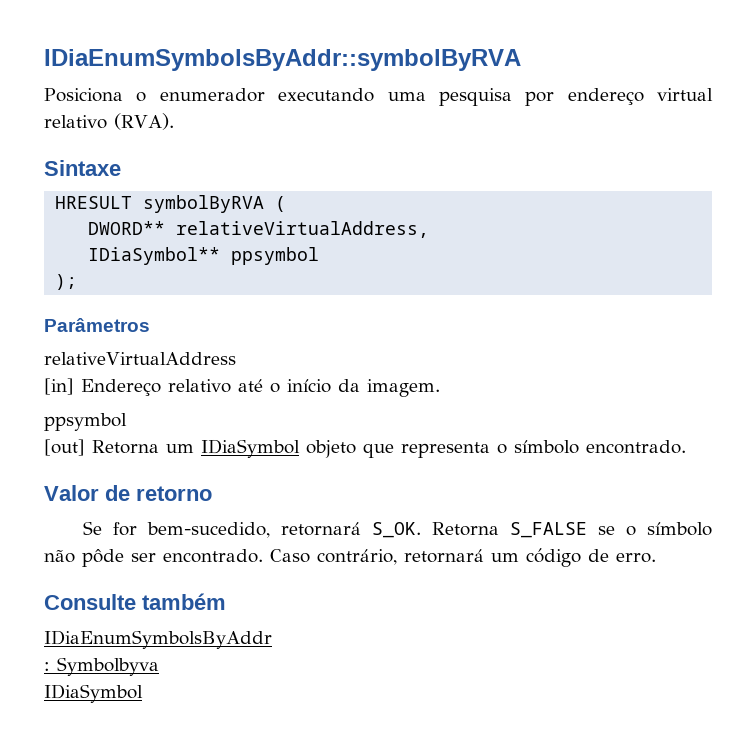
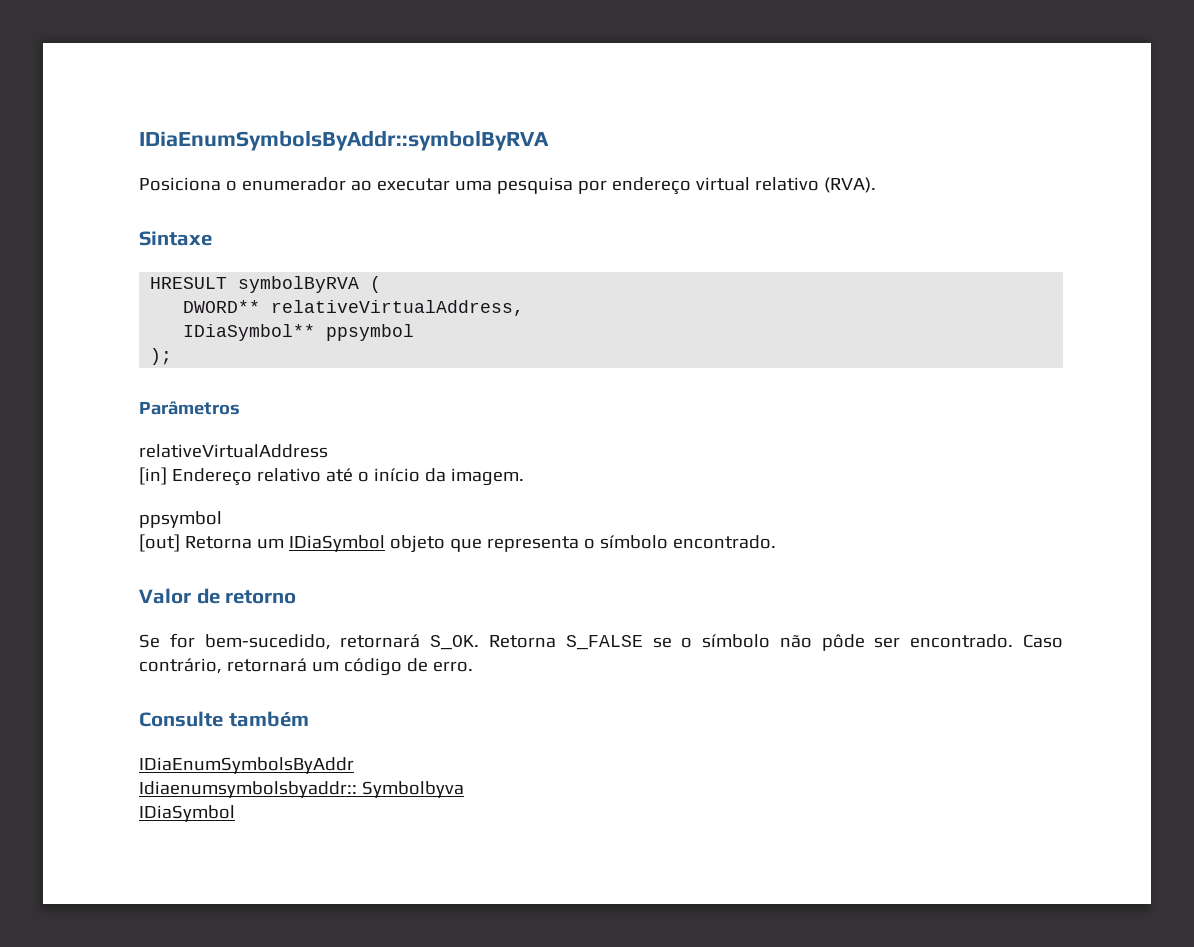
- Posiciona o enumerador executando uma pesquisa por endereço virtual relativo (RVA).
+ Posiciona o enumerador ao executar uma pesquisa por endereço virtual relativo (RVA).
- : Symbolbyva
+ Idiaenumsymbolsbyaddr:: Symbolbyva

